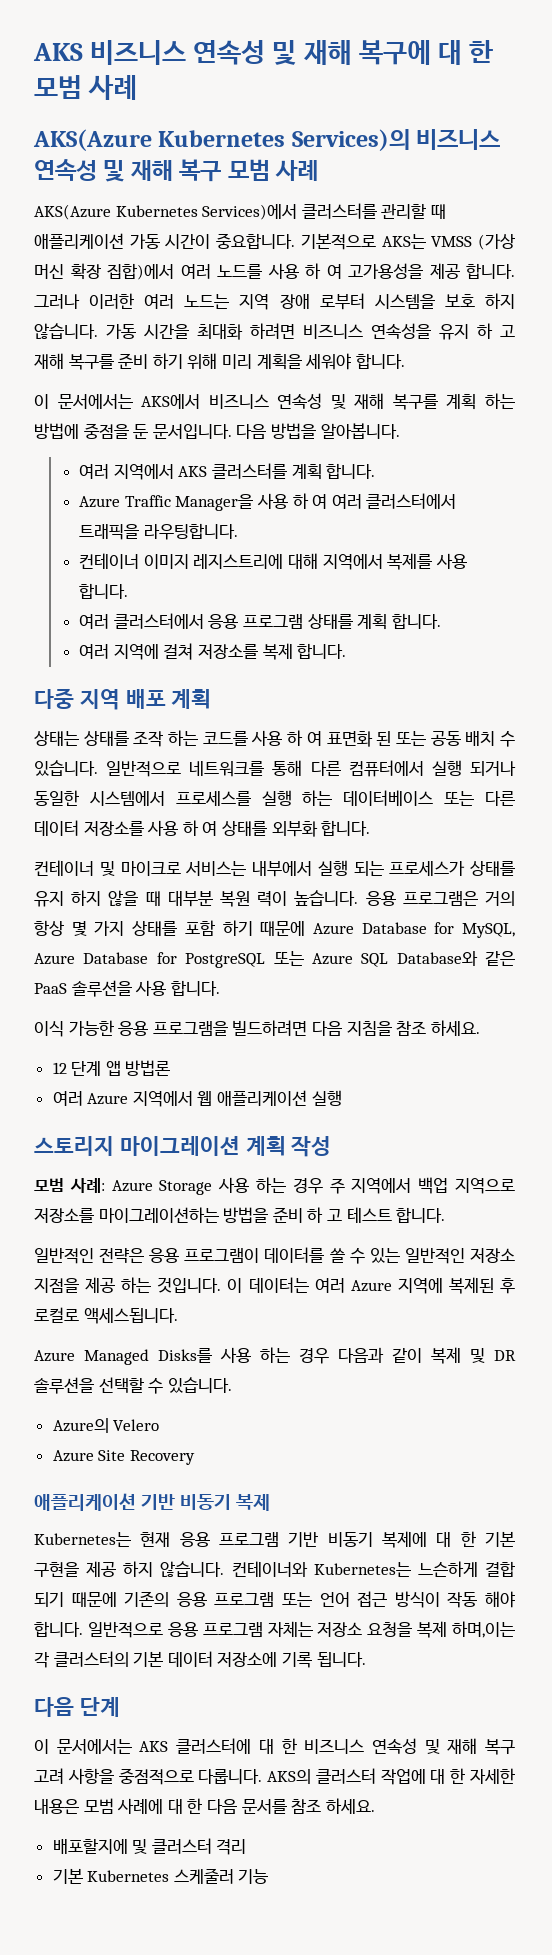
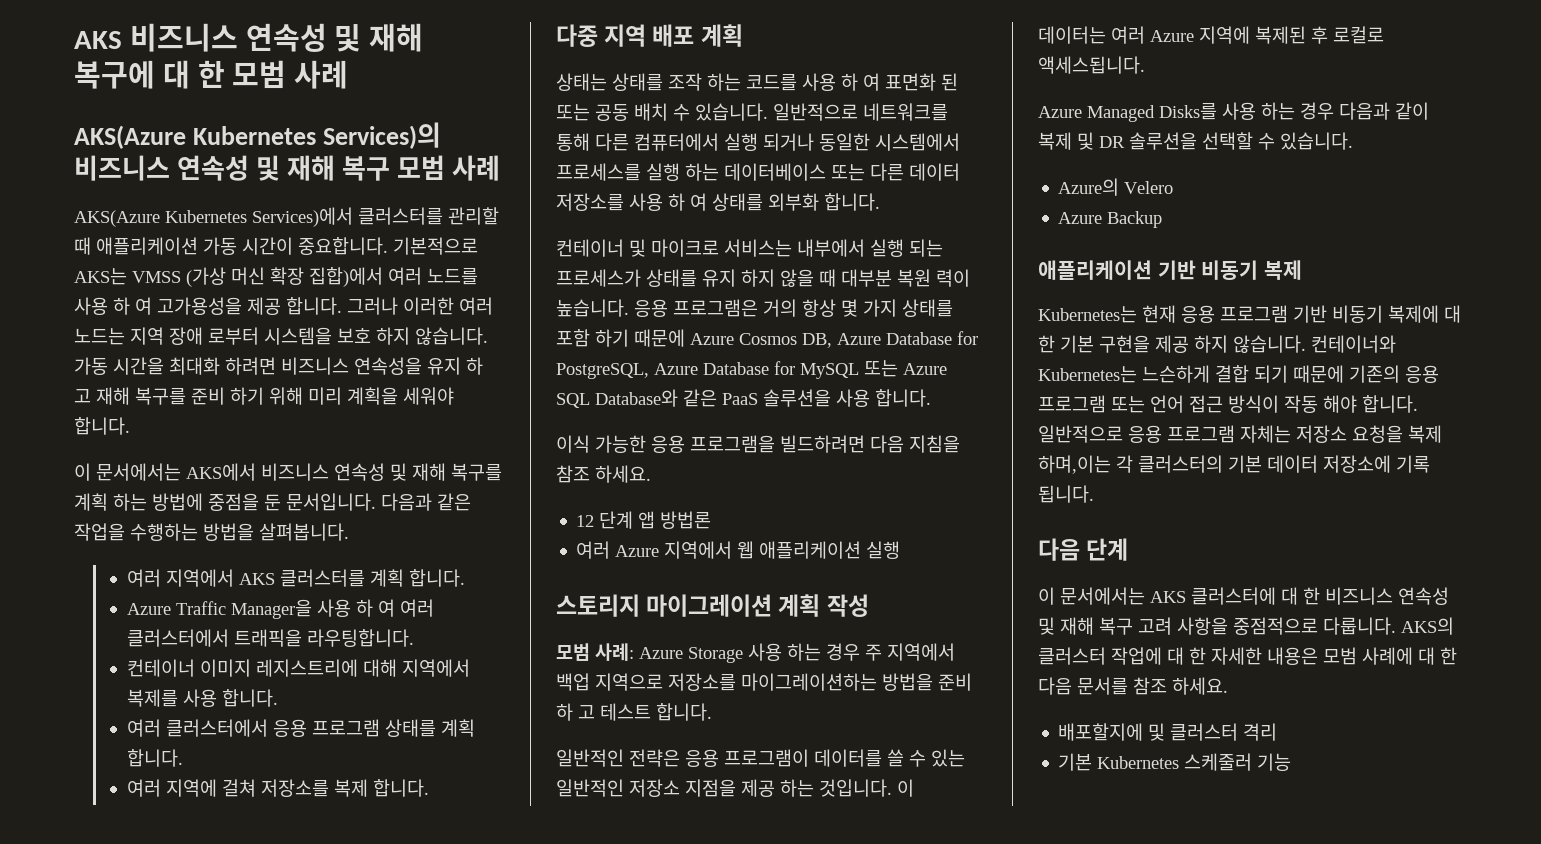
- 다음 방법을 알아봅니다.
+ 다음과 같은 작업을 수행하는 방법을 살펴봅니다.
- 응용 프로그램은 거의 항상 몇 가지 상태를 포함 하기 때문에 Azure Database for MySQL, Azure Database for PostgreSQL 또는 Azure SQL Database와 같은 PaaS 솔루션을 사용 합니다.
+ 응용 프로그램은 거의 항상 몇 가지 상태를 포함 하기 때문에 Azure Cosmos DB, Azure Database for PostgreSQL, Azure Database for MySQL 또는 Azure SQL Database와 같은 PaaS 솔루션을 사용 합니다.
- Azure Site Recovery
+ Azure Backup

